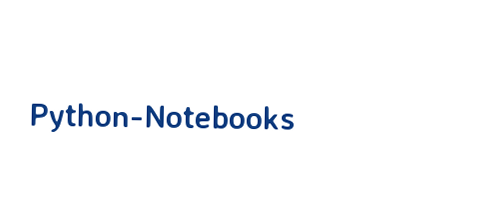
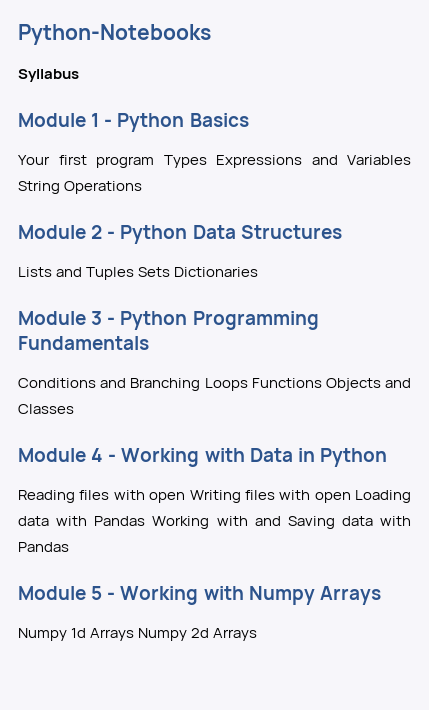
+ Syllabus
+ Module 1 - Python Basics
+ Your first program Types Expressions and Variables String Operations
+ Module 2 - Python Data Structures
+ Lists and Tuples Sets Dictionaries
+ Module 3 - Python Programming Fundamentals
+ Conditions and Branching Loops Functions Objects and Classes
+ Module 4 - Working with Data in Python
+ Reading files with open Writing files with open Loading data with Pandas Working with and Saving data with Pandas
+ Module 5 - Working with Numpy Arrays
+ Numpy 1d Arrays Numpy 2d Arrays

